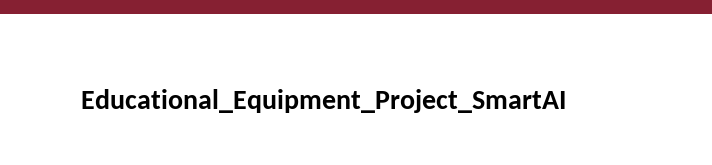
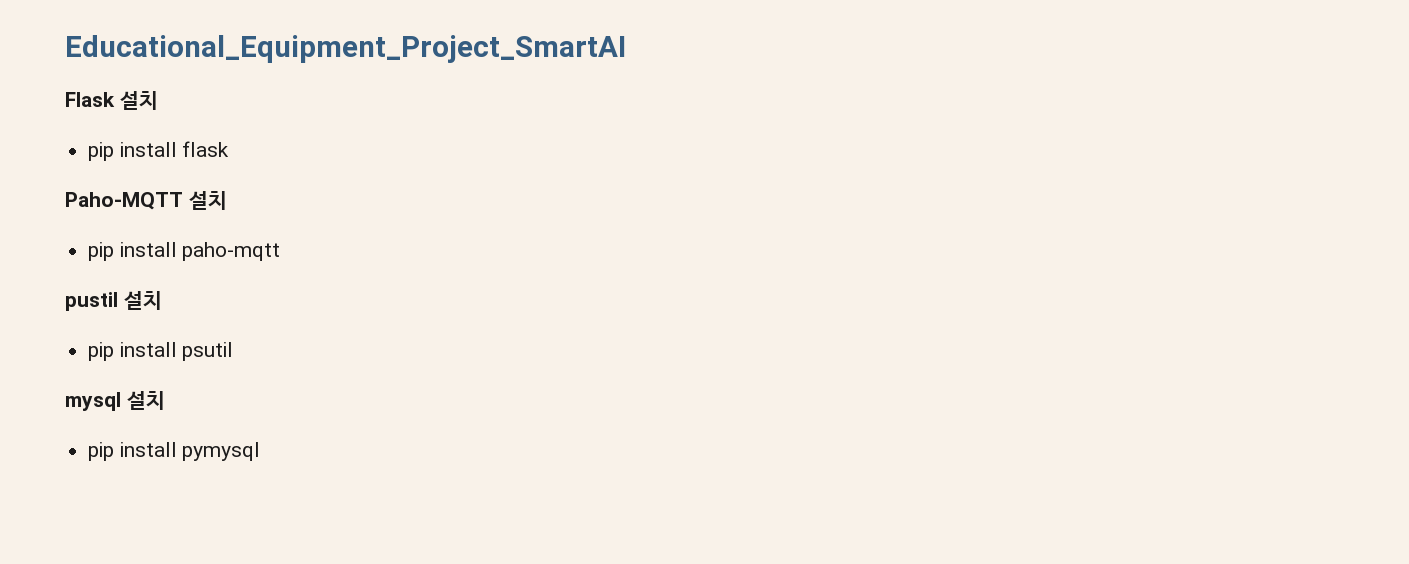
+ Flask 설치
+ pip install flask
+ Paho-MQTT 설치
+ pip install paho-mqtt
+ pustil 설치
+ pip install psutil
+ mysql 설치
+ pip install pymysql

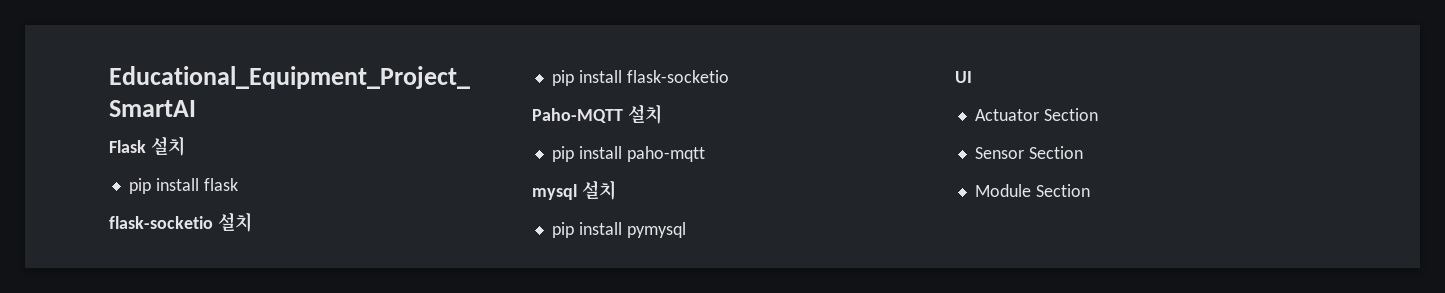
+ flask-socketio 설치
+ pip install flask-socketio
- pustil 설치
- pip install psutil
+ UI
+ Actuator Section
+ Sensor Section
+ Module Section

